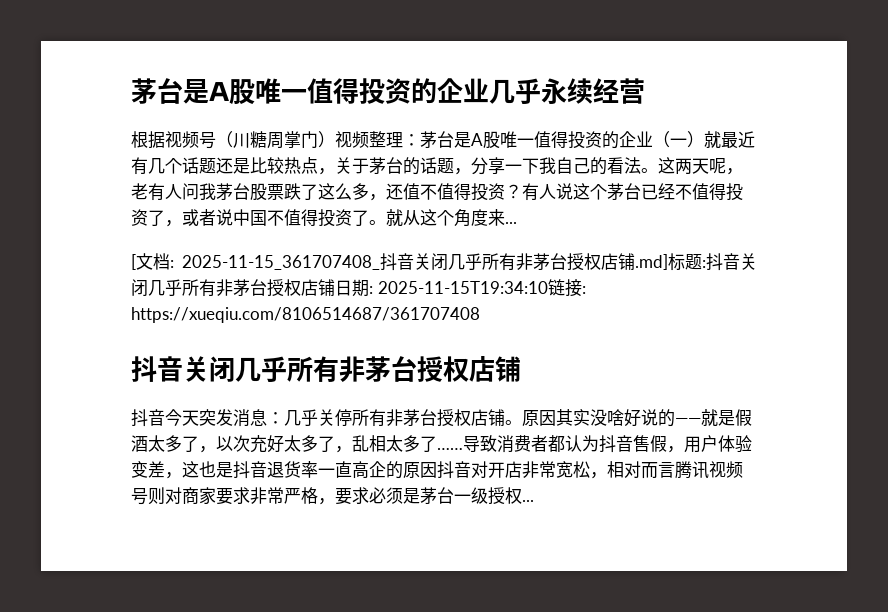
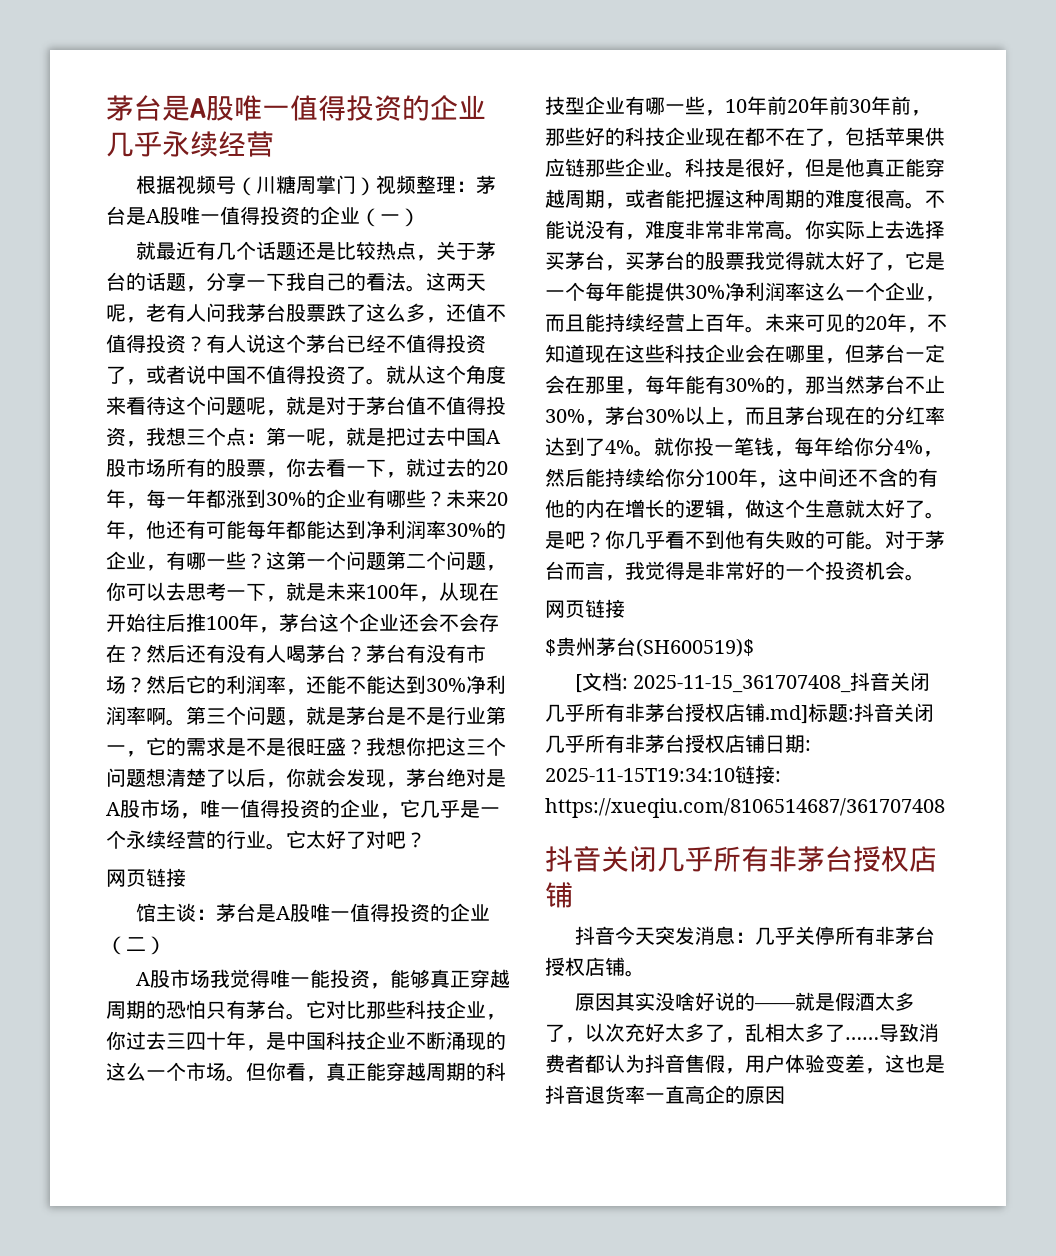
- 根据视频号（川糖周掌门）视频整理：茅台是A股唯一值得投资的企业（一）就最近有几个话题还是比较热点，关于茅台的话题，分享一下我自己的看法。
+ 根据视频号（川糖周掌门）视频整理：茅台是A股唯一值得投资的企业（一）
+ 就最近有几个话题还是比较热点，关于茅台的话题，分享一下我自己的看法。
- 就从这个角度来...
+ 就从这个角度来看待这个问题呢，就是对于茅台值不值得投资，我想三个点：第一呢，就是把过去中国A股市场所有的股票，你去看一下，就过去的20年，每一年都涨到30%的企业有哪些？未来20年，他还有可能每年都能达到净利润率30%的企业，有哪一些？这第一个问题第二个问题，你可以去思考一下，就是未来100年，从现在开始往后推100年，茅台这个企业还会不会存在？然后还有没有人喝茅台？茅台有没有市场？然后它的利润率，还能不能达到30%净利润率啊。第三个问题，就是茅台是不是行业第一，它的需求是不是很旺盛？我想你把这三个问题想清楚了以后，你就会发现，茅台绝对是A股市场，唯一值得投资的企业，它几乎是一个永续经营的行业。它太好了对吧？
+ 网页链接
+ 馆主谈：茅台是A股唯一值得投资的企业（二）
+ A股市场我觉得唯一能投资，能够真正穿越周期的恐怕只有茅台。它对比那些科技企业，你过去三四十年，是中国科技企业不断涌现的这么一个市场。但你看，真正能穿越周期的科技型企业有哪一些，10年前20年前30年前，那些好的科技企业现在都不在了，包括苹果供应链那些企业。科技是很好，但是他真正能穿越周期，或者能把握这种周期的难度很高。不能说没有，难度非常非常高。你实际上去选择买茅台，买茅台的股票我觉得就太好了，它是一个每年能提供30%净利润率这么一个企业，而且能持续经营上百年。未来可见的20年，不知道现在这些科技企业会在哪里，但茅台一定会在那里，每年能有30%的，那当然茅台不止30%，茅台30%以上，而且茅台现在的分红率达到了4%。就你投一笔钱，每年给你分4%，然后能持续给你分100年，这中间还不含的有他的内在增长的逻辑，做这个生意就太好了。是吧？你几乎看不到他有失败的可能。对于茅台而言，我觉得是非常好的一个投资机会。
+ 网页链接
+ $贵州茅台(SH600519)$
- 抖音今天突发消息：几乎关停所有非茅台授权店铺。原因其实没啥好说的——就是假酒太多了，以次充好太多了，乱相太多了……
+ 抖音今天突发消息：几乎关停所有非茅台授权店铺。
+ 原因其实没啥好说的——就是假酒太多了，以次充好太多了，乱相太多了……
- 导致消费者都认为抖音售假，用户体验变差，这也是抖音退货率一直高企的原因抖音对开店非常宽松，相对而言腾讯视频号则对商家要求非常严格，要求必须是茅台一级授权...
+ 导致消费者都认为抖音售假，用户体验变差，这也是抖音退货率一直高企的原因

